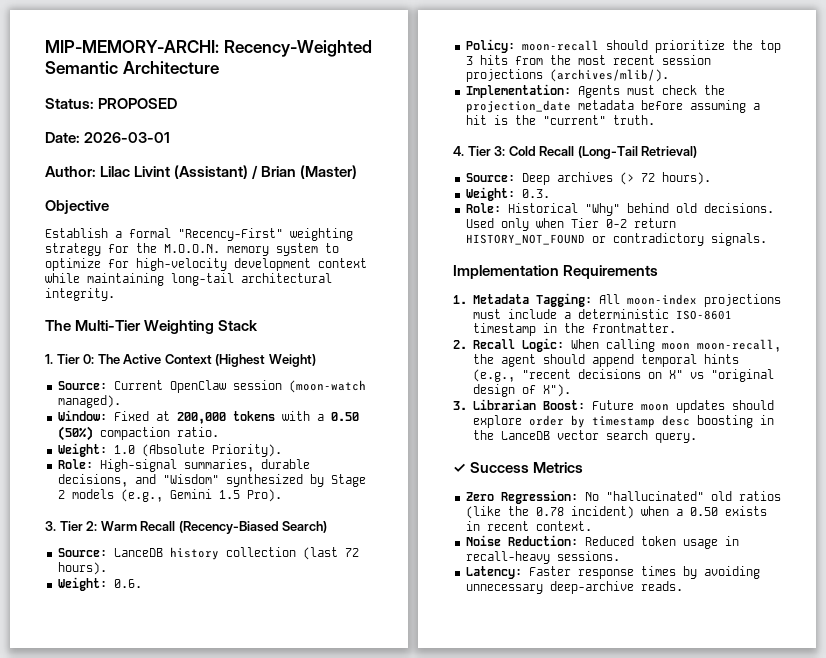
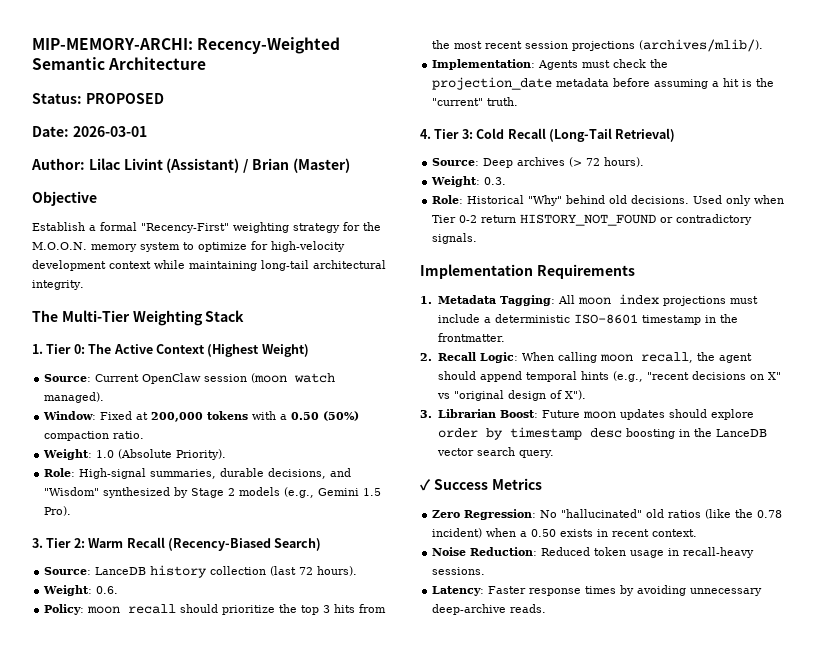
- Source: Current OpenClaw session (moon-watch managed).
+ Source: Current OpenClaw session (moon watch managed).
- Policy: moon-recall should prioritize the top 3 hits from the most recent session projections (archives/mlib/).
+ Policy: moon recall should prioritize the top 3 hits from the most recent session projections (archives/mlib/).
- 1. Metadata Tagging: All moon-index projections must include a deterministic ISO-8601 timestamp in the frontmatter.
+ 1. Metadata Tagging: All moon index projections must include a deterministic ISO-8601 timestamp in the frontmatter.
- 2. Recall Logic: When calling moon moon-recall, the agent should append temporal hints (e.g., "recent decisions on X" vs "original design of X").
+ 2. Recall Logic: When calling moon recall, the agent should append temporal hints (e.g., "recent decisions on X" vs "original design of X").

